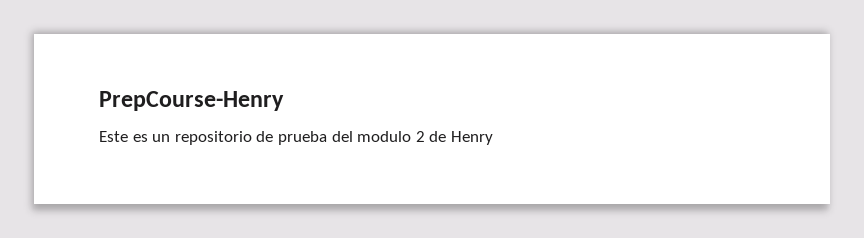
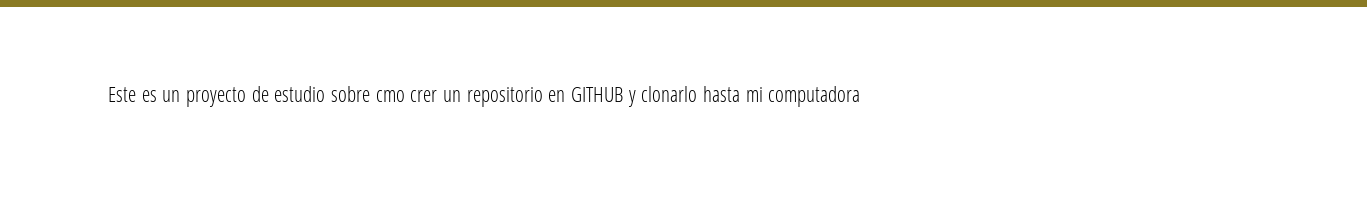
- PrepCourse-Henry
- Este es un repositorio de prueba del modulo 2 de Henry
+ Este es un proyecto de estudio sobre cmo crer un repositorio en GITHUB y clonarlo hasta mi computadora

